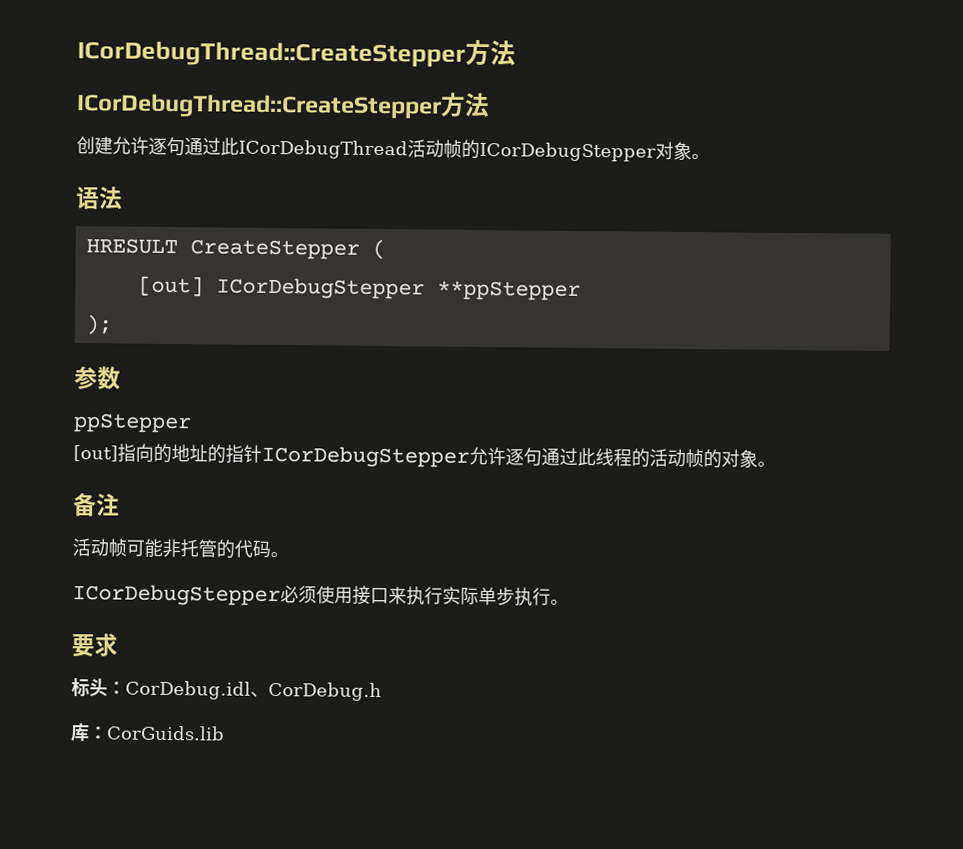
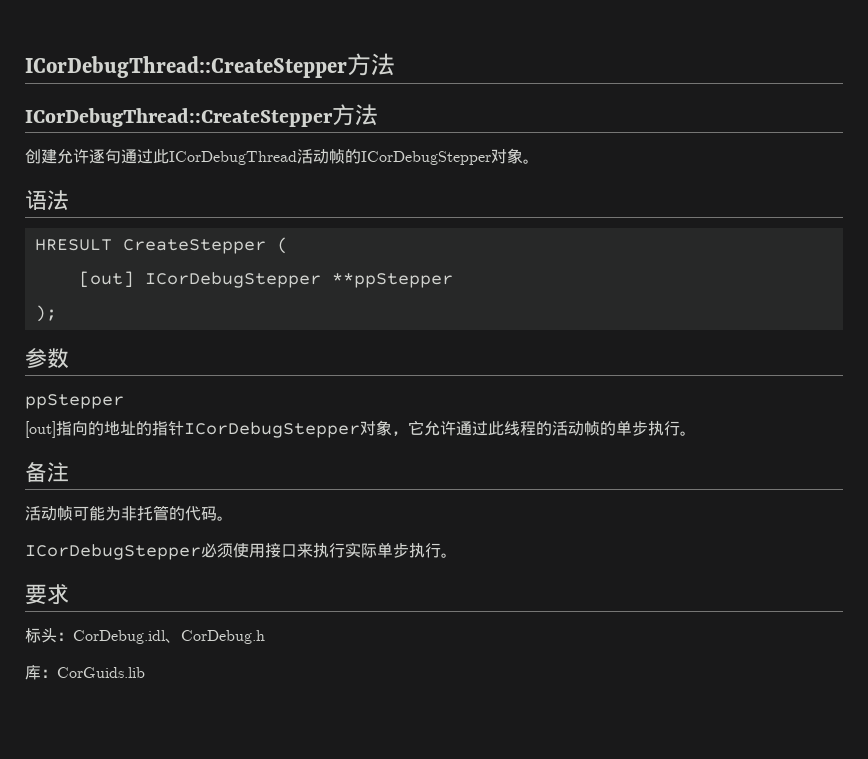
- [out]指向的地址的指针ICorDebugStepper允许逐句通过此线程的活动帧的对象。
+ [out]指向的地址的指针ICorDebugStepper对象，它允许通过此线程的活动帧的单步执行。
- 活动帧可能非托管的代码。
+ 活动帧可能为非托管的代码。

